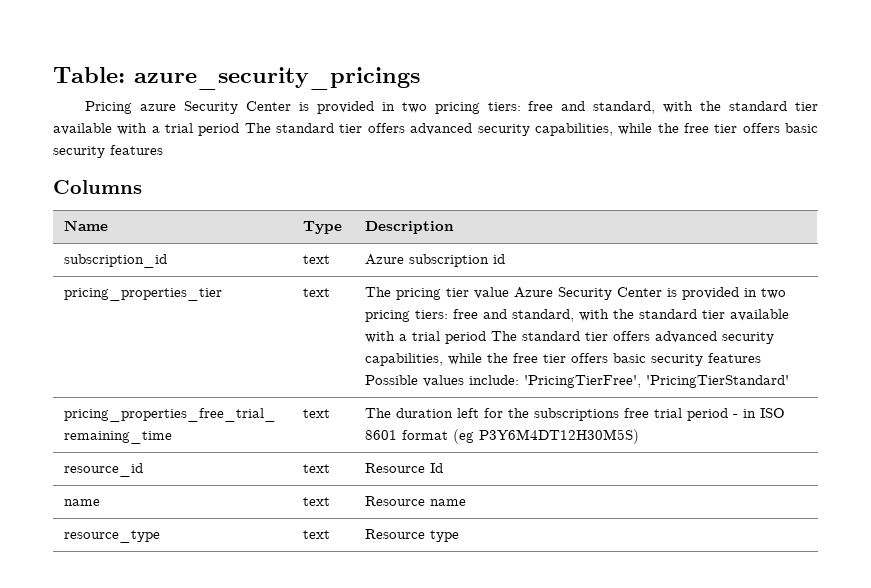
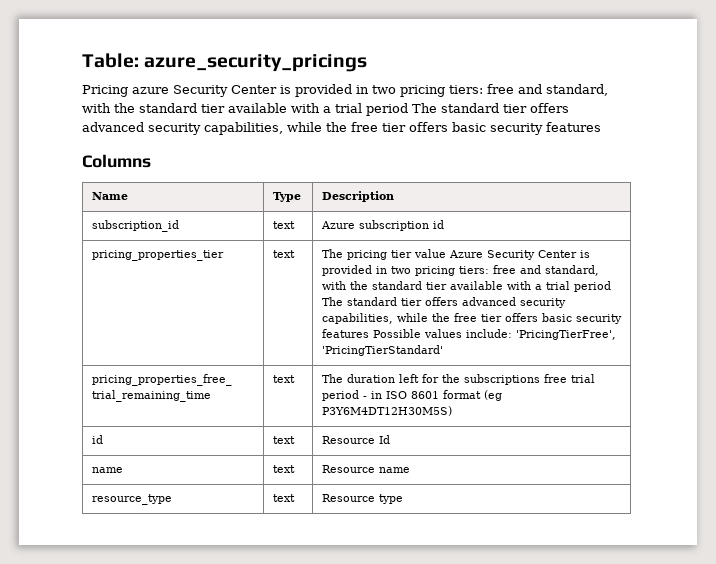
- resource_id | text | Resource Id
+ id | text | Resource Id

